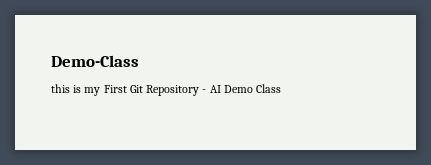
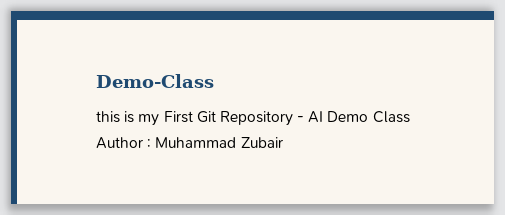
+ Author : Muhammad Zubair

